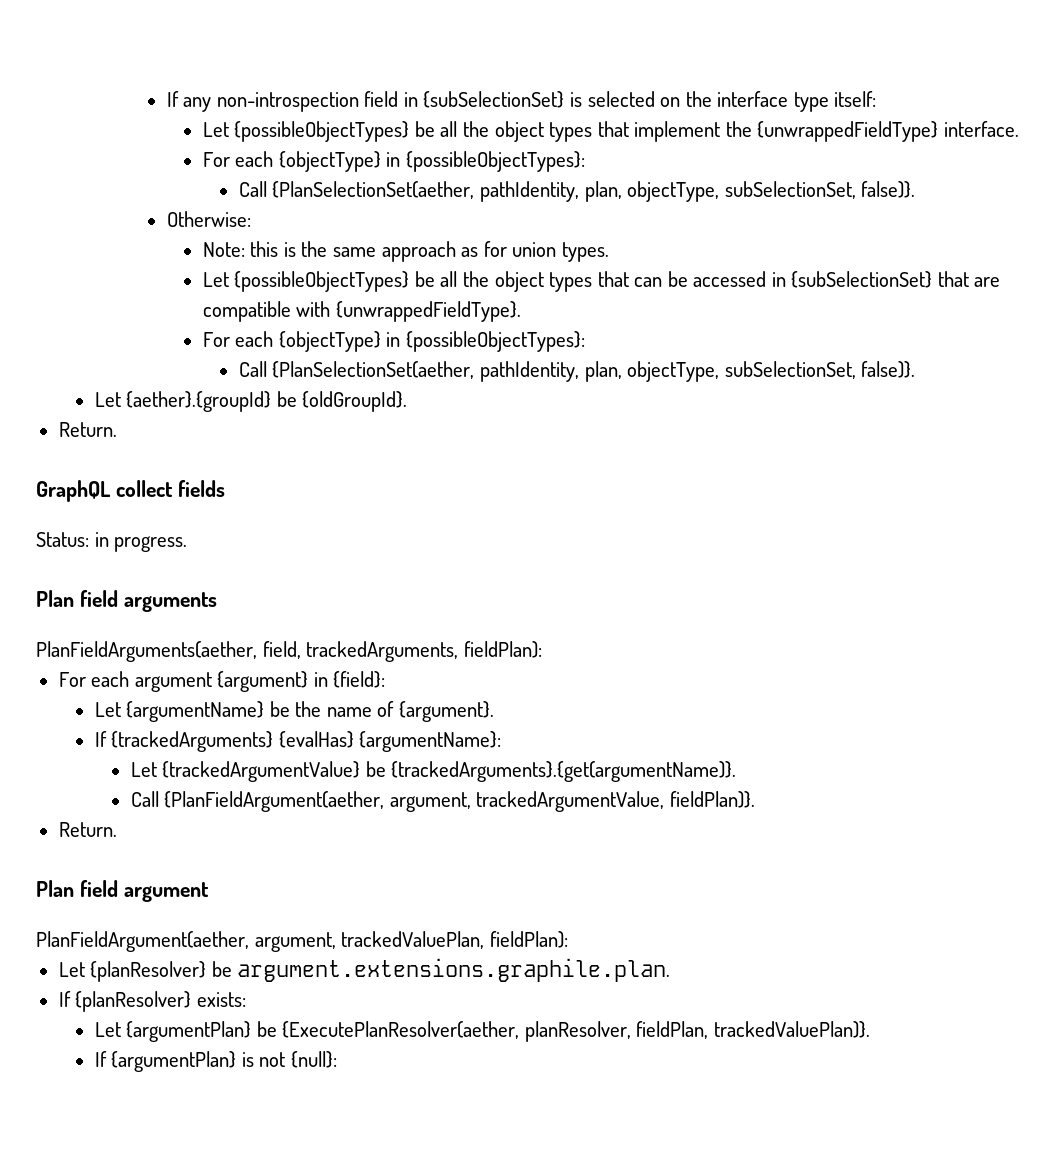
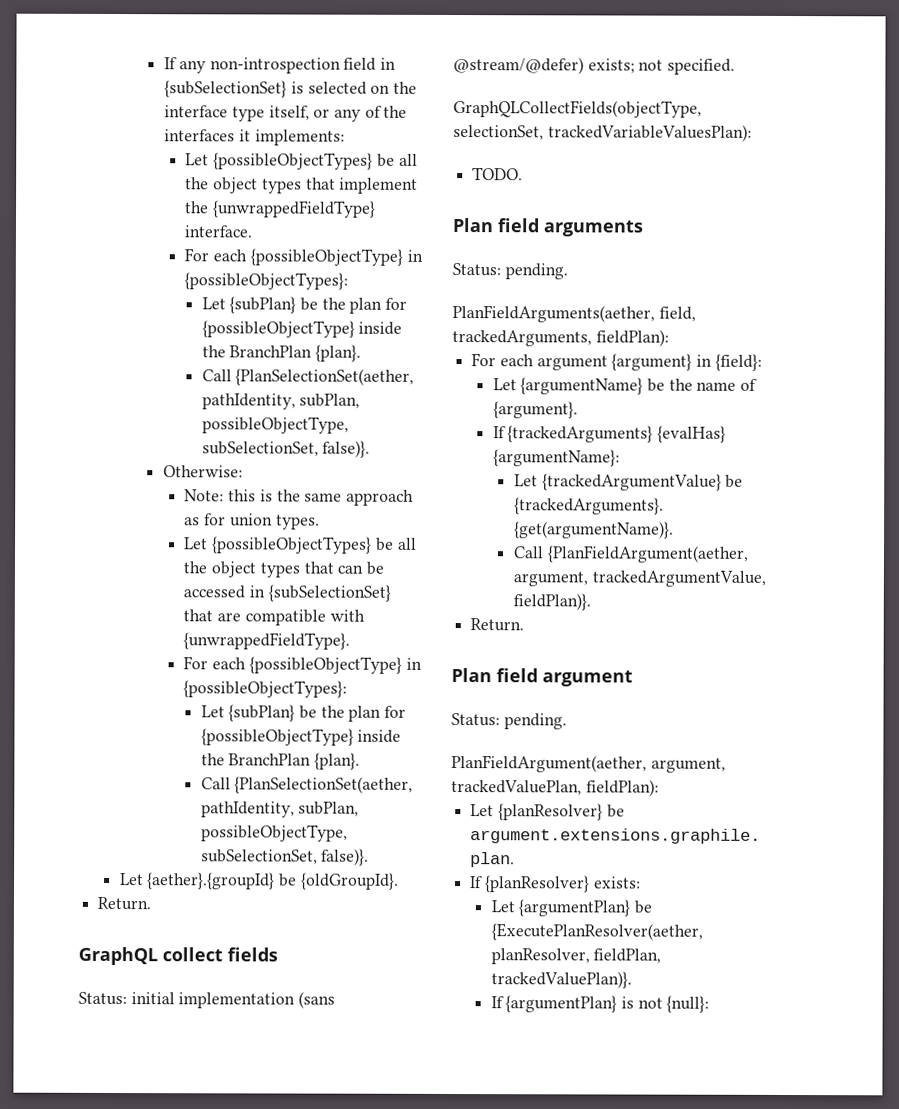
- If any non-introspection field in {subSelectionSet} is selected on the interface type itself:
+ If any non-introspection field in {subSelectionSet} is selected on the interface type itself, or any of the interfaces it implements:
  Let {possibleObjectTypes} be all the object types that implement the {unwrappedFieldType} interface.
- For each {objectType} in {possibleObjectTypes}:
- Call {PlanSelectionSet(aether, pathIdentity, plan, objectType, subSelectionSet, false)}.
+ For each {possibleObjectType} in {possibleObjectTypes}:
+ Let {subPlan} be the plan for {possibleObjectType} inside the BranchPlan {plan}.
+ Call {PlanSelectionSet(aether, pathIdentity, subPlan, possibleObjectType, subSelectionSet, false)}.
  Let {possibleObjectTypes} be all the object types that can be accessed in {subSelectionSet} that are compatible with {unwrappedFieldType}.
- For each {objectType} in {possibleObjectTypes}:
- Call {PlanSelectionSet(aether, pathIdentity, plan, objectType, subSelectionSet, false)}.
+ For each {possibleObjectType} in {possibleObjectTypes}:
+ Let {subPlan} be the plan for {possibleObjectType} inside the BranchPlan {plan}.
+ Call {PlanSelectionSet(aether, pathIdentity, subPlan, possibleObjectType, subSelectionSet, false)}.
- Status: in progress.
+ Status: initial implementation (sans @stream/@defer) exists; not specified.
+ GraphQLCollectFields(objectType, selectionSet, trackedVariableValuesPlan):
+ TODO.
  Plan field arguments
+ Status: pending.
  Plan field argument
+ Status: pending.

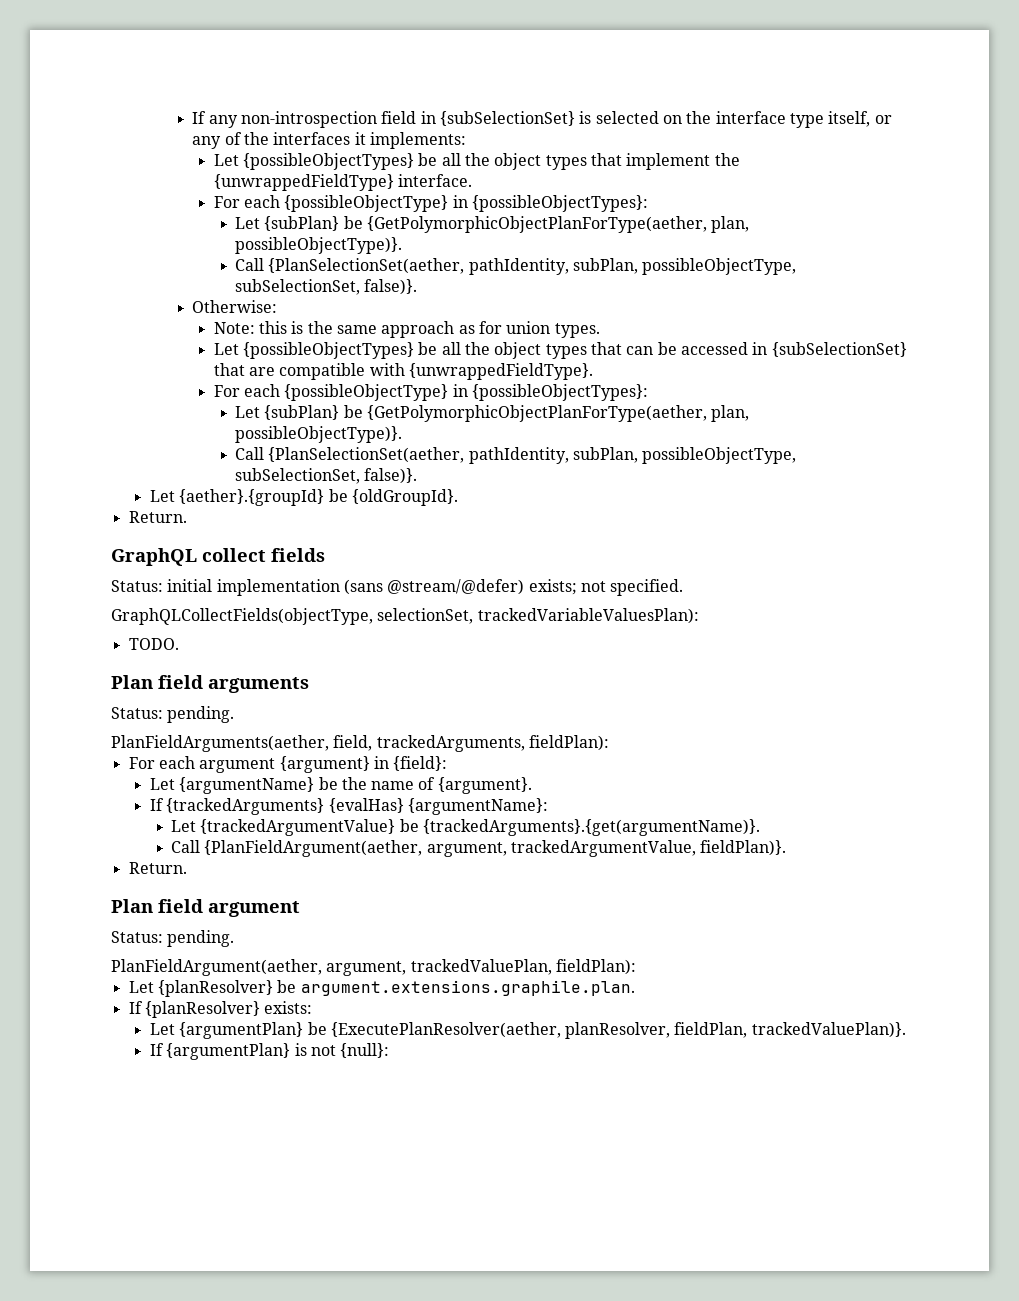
  Let {possibleObjectTypes} be all the object types that implement the {unwrappedFieldType} interface.
  For each {possibleObjectType} in {possibleObjectTypes}:
- Let {subPlan} be the plan for {possibleObjectType} inside the BranchPlan {plan}.
+ Let {subPlan} be {GetPolymorphicObjectPlanForType(aether, plan, possibleObjectType)}.
  Let {possibleObjectTypes} be all the object types that can be accessed in {subSelectionSet} that are compatible with {unwrappedFieldType}.
  For each {possibleObjectType} in {possibleObjectTypes}:
- Let {subPlan} be the plan for {possibleObjectType} inside the BranchPlan {plan}.
+ Let {subPlan} be {GetPolymorphicObjectPlanForType(aether, plan, possibleObjectType)}.

